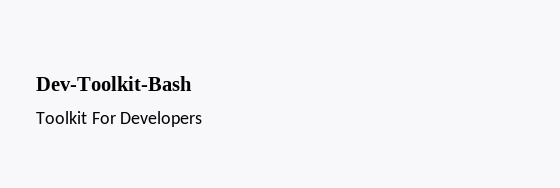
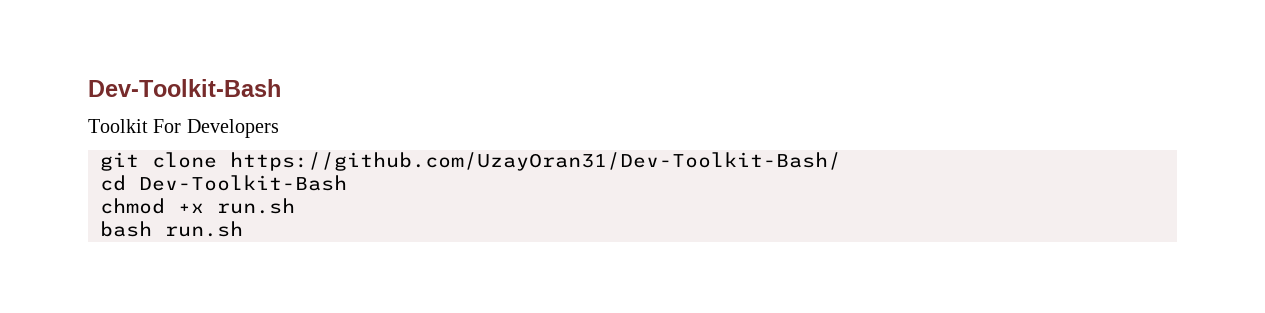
+ git clone https://github.com/UzayOran31/Dev-Toolkit-Bash/
+ cd Dev-Toolkit-Bash
+ chmod +x run.sh
+ bash run.sh

